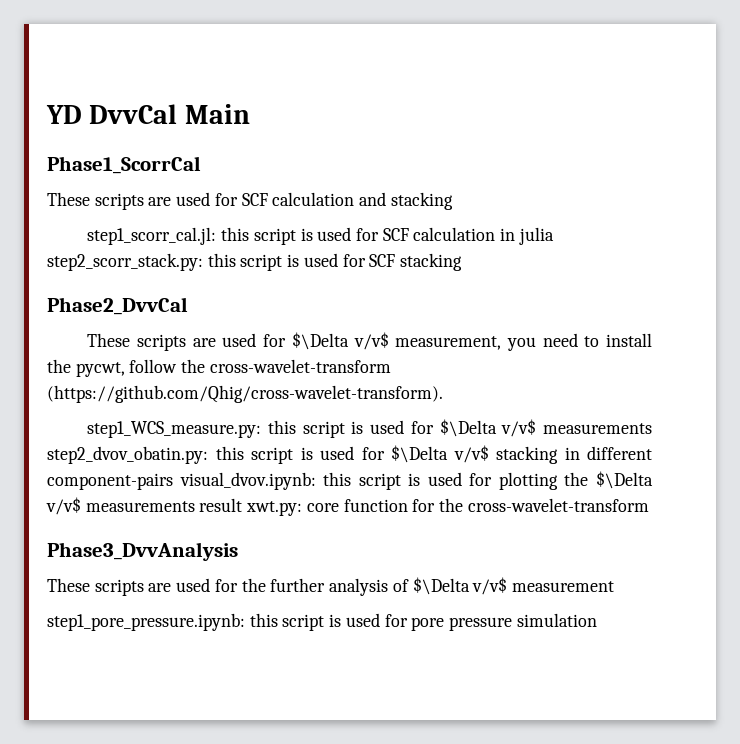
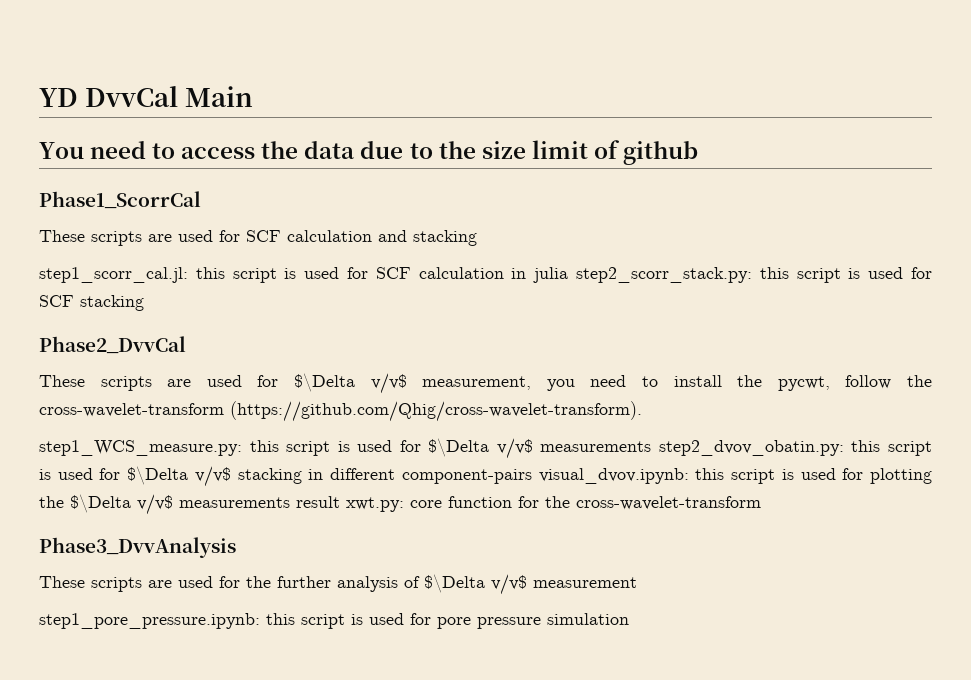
+ You need to access the data due to the size limit of github

